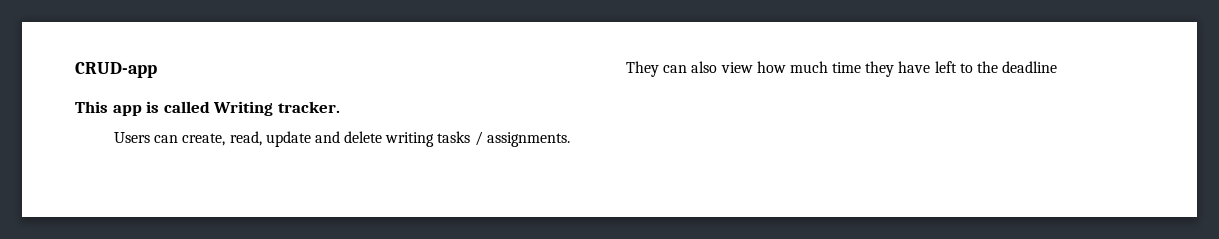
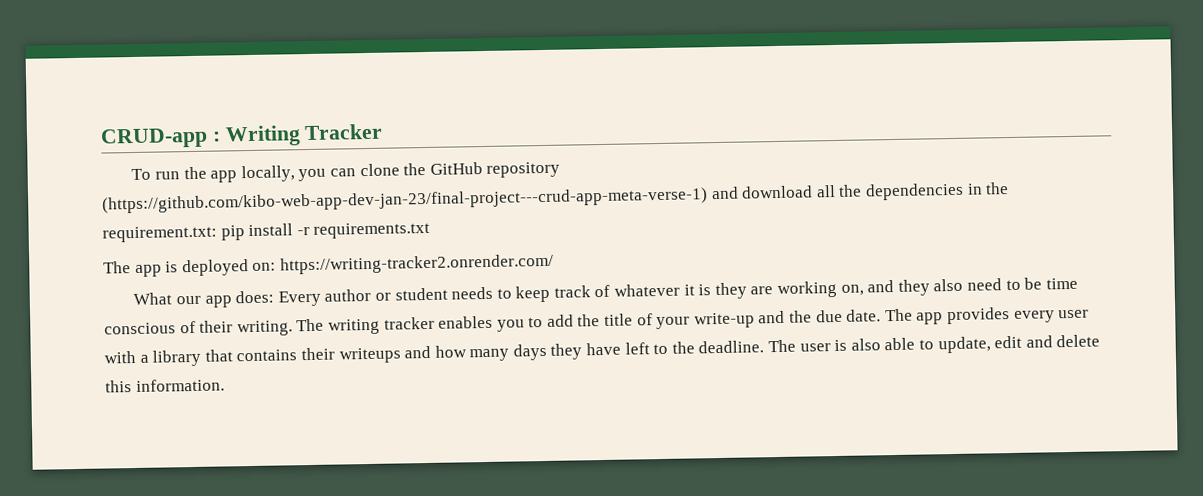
- CRUD-app
- This app is called Writing tracker.
- Users can create, read, update and delete writing tasks / assignments. They can also view how much time they have left to the deadline
+ CRUD-app : Writing Tracker
+ To run the app locally, you can clone the GitHub repository (https://github.com/kibo-web-app-dev-jan-23/final-project---crud-app-meta-verse-1) and download all the dependencies in the requirement.txt: pip install -r requirements.txt
+ The app is deployed on: https://writing-tracker2.onrender.com/
+ What our app does: Every author or student needs to keep track of whatever it is they are working on, and they also need to be time conscious of their writing. The writing tracker enables you to add the title of your write-up and the due date. The app provides every user with a library that contains their writeups and how many days they have left to the deadline. The user is also able to update, edit and delete this information.

